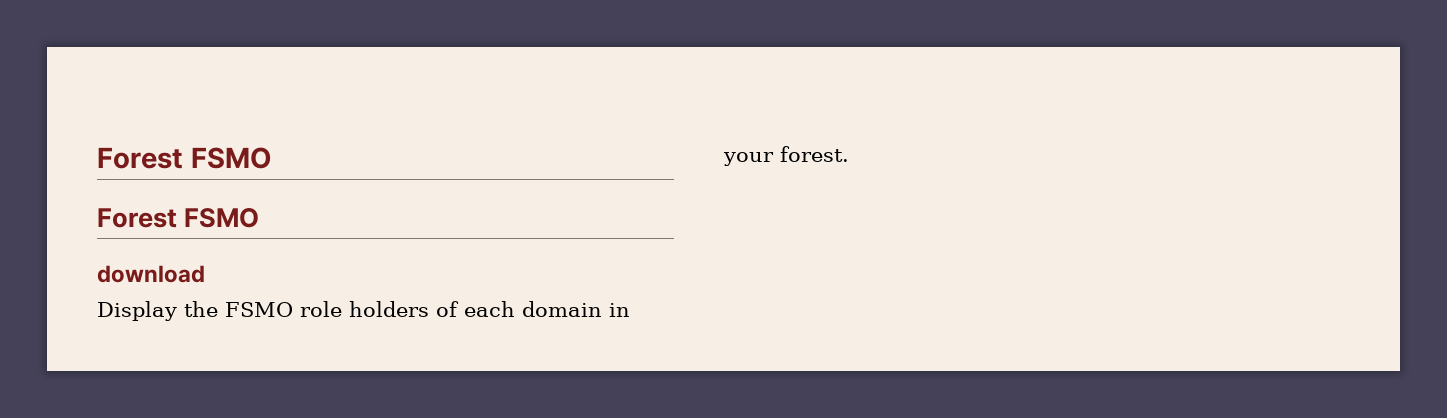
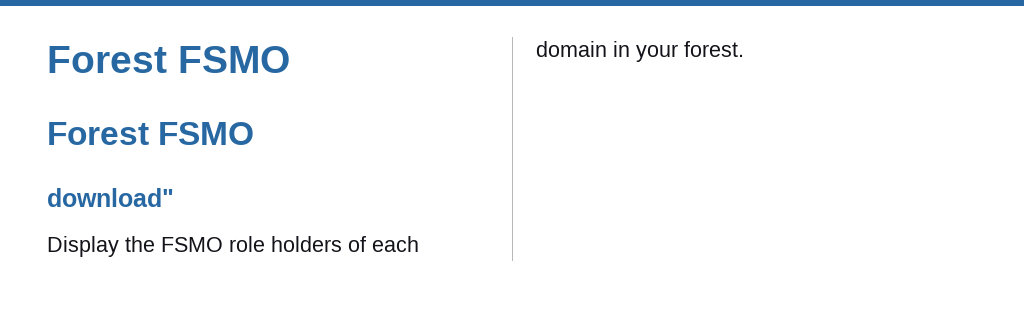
- download
+ download"

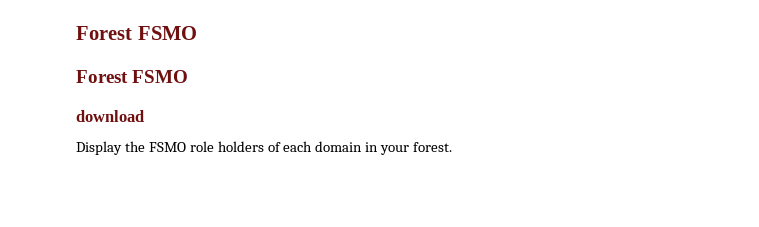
- download"
+ download

